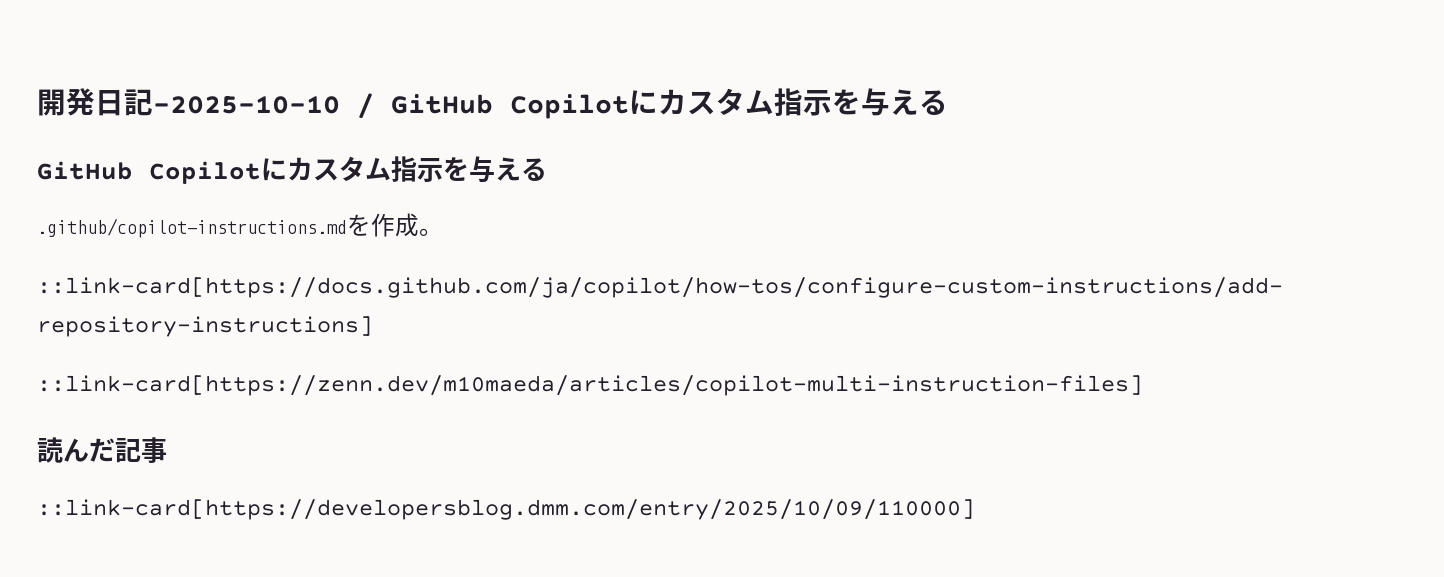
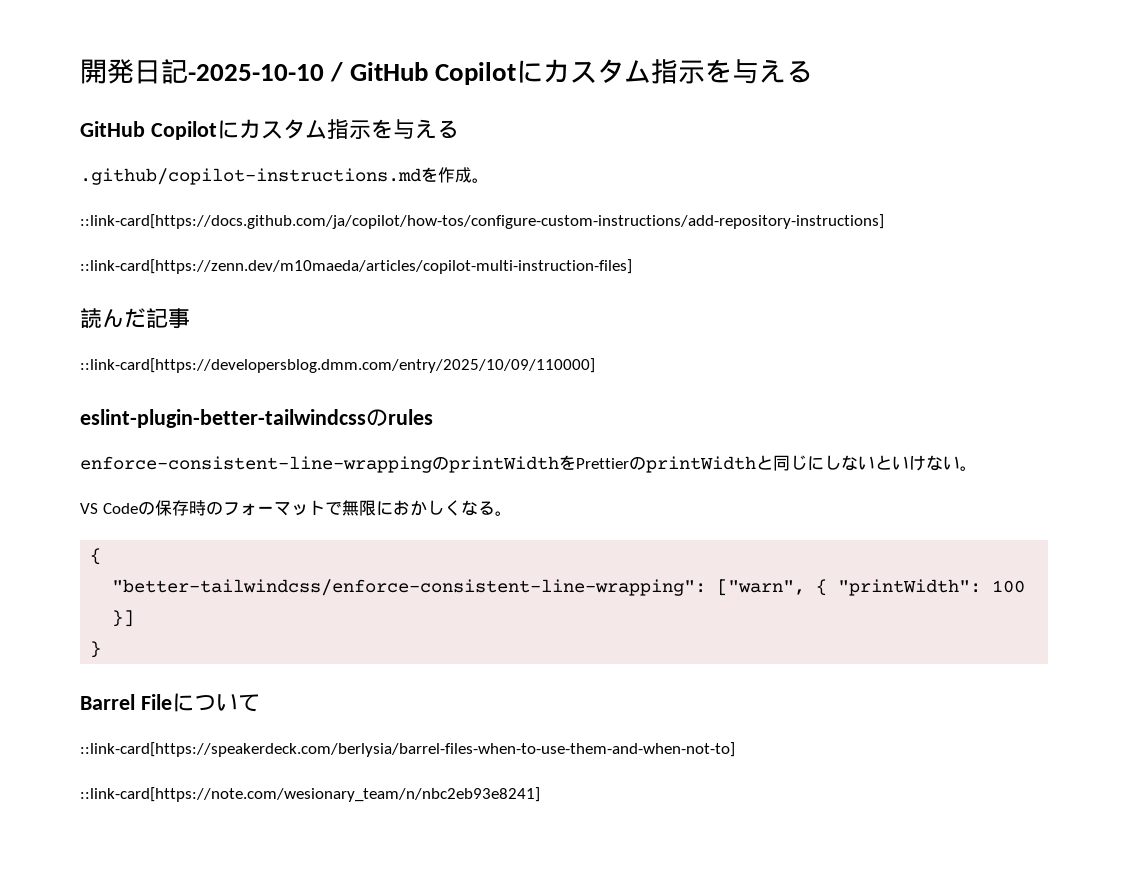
+ eslint-plugin-better-tailwindcssのrules
+ enforce-consistent-line-wrappingのprintWidthをPrettierのprintWidthと同じにしないといけない。
+ VS Codeの保存時のフォーマットで無限におかしくなる。
+ {
+ "better-tailwindcss/enforce-consistent-line-wrapping": ["warn", { "printWidth": 100 }]
+ }
+ Barrel Fileについて
+ ::link-card[https://speakerdeck.com/berlysia/barrel-files-when-to-use-them-and-when-not-to]
+ ::link-card[https://note.com/wesionary_team/n/nbc2eb93e8241]

